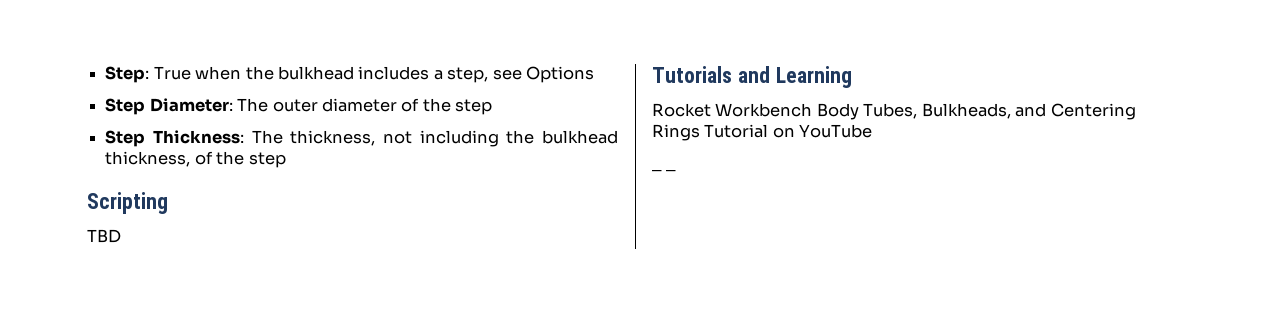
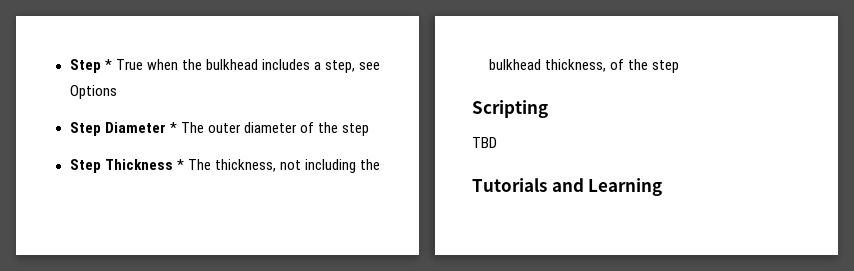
- Step: True when the bulkhead includes a step, see Options
+ Step * True when the bulkhead includes a step, see Options
- Step Diameter: The outer diameter of the step
+ Step Diameter * The outer diameter of the step
- Step Thickness: The thickness, not including the bulkhead thickness, of the step
+ Step Thickness * The thickness, not including the bulkhead thickness, of the step
- Rocket Workbench Body Tubes, Bulkheads, and Centering Rings Tutorial on YouTube
- _ _

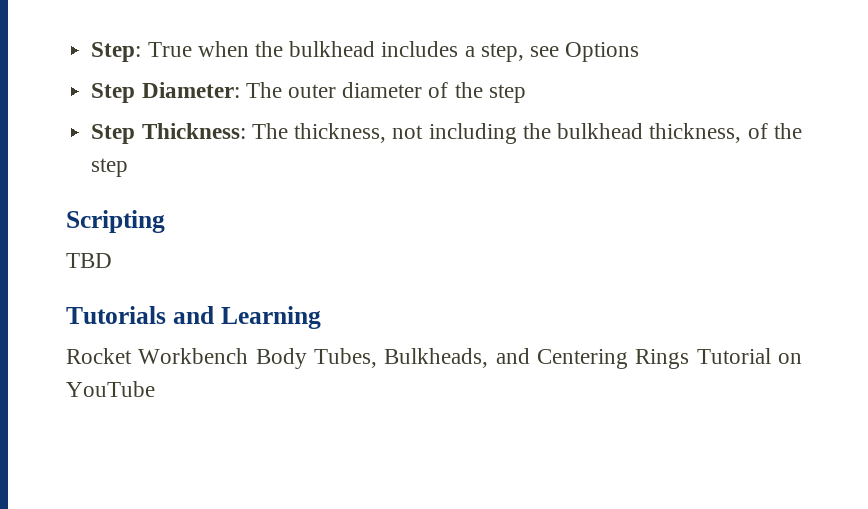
- Step * True when the bulkhead includes a step, see Options
+ Step: True when the bulkhead includes a step, see Options
- Step Diameter * The outer diameter of the step
+ Step Diameter: The outer diameter of the step
- Step Thickness * The thickness, not including the bulkhead thickness, of the step
+ Step Thickness: The thickness, not including the bulkhead thickness, of the step
+ Rocket Workbench Body Tubes, Bulkheads, and Centering Rings Tutorial on YouTube

